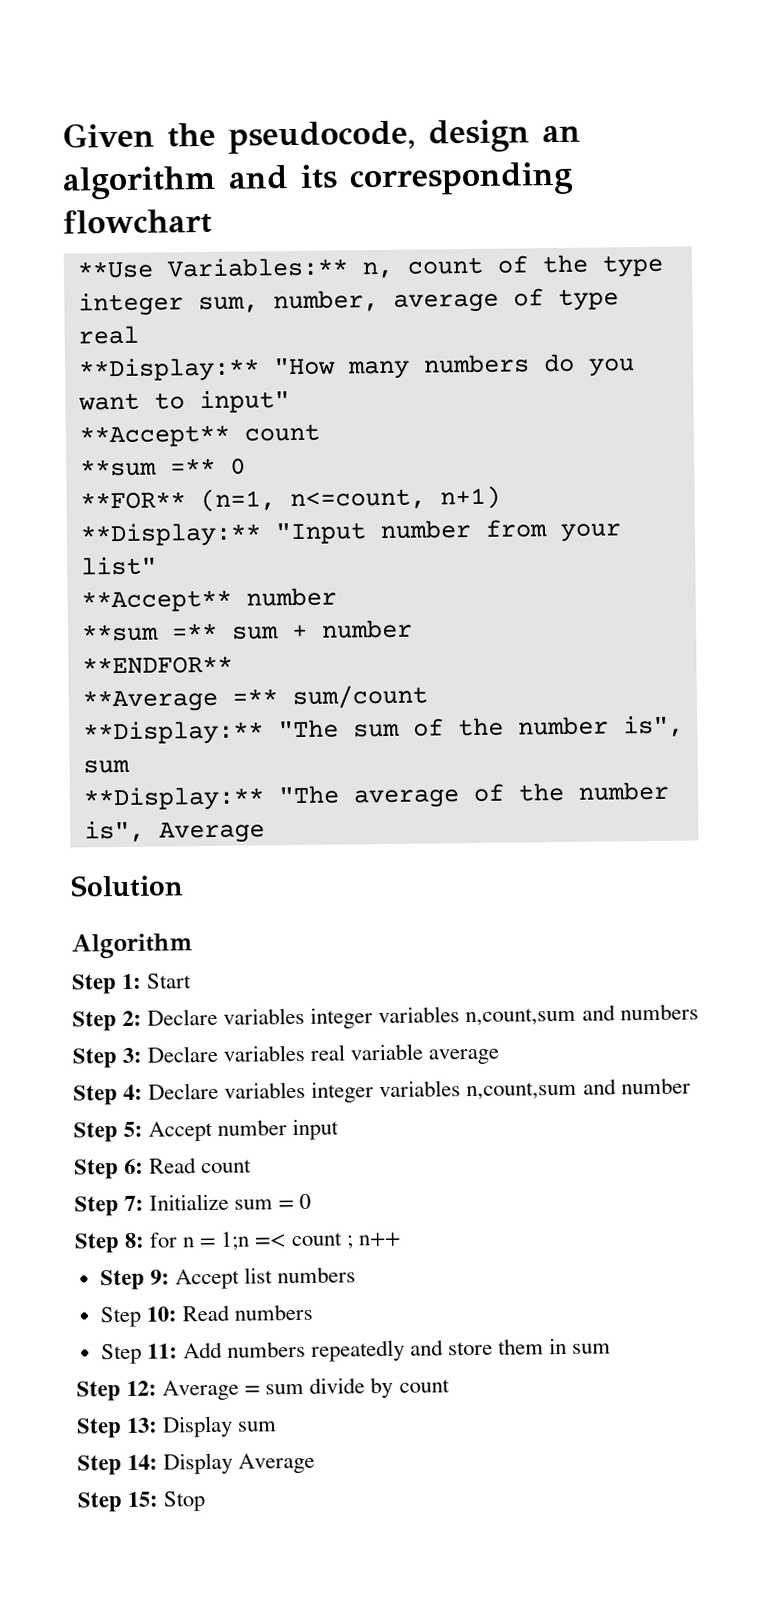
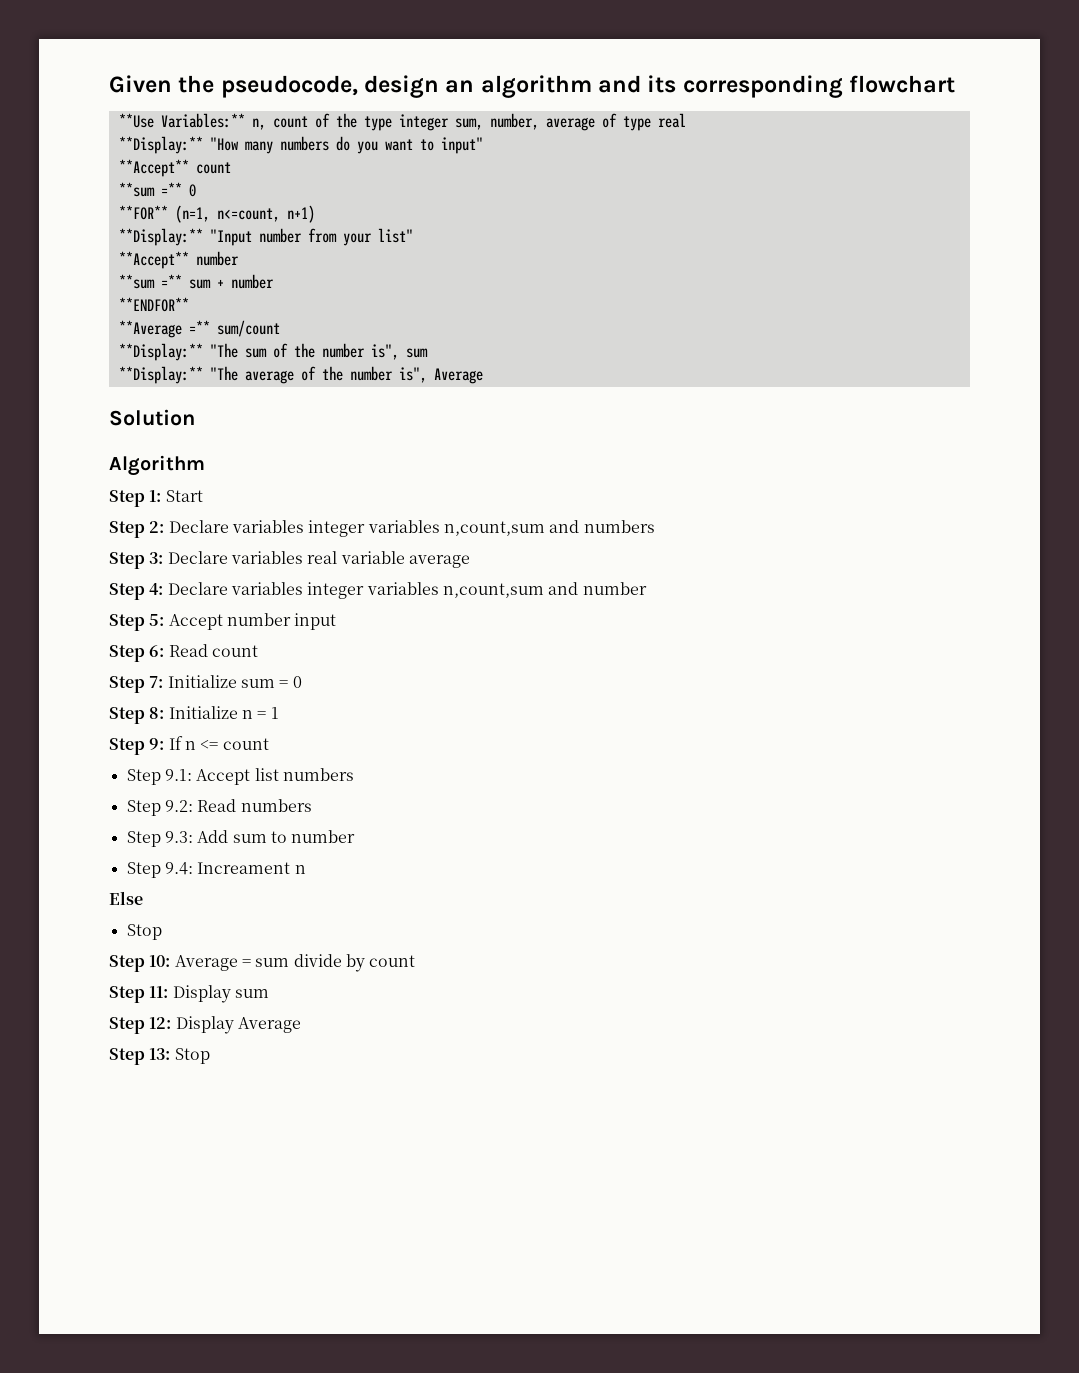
- Step 8: for n = 1;n =< count ; n++
- Step 9: Accept list numbers
+ Step 8: Initialize n = 1
+ Step 9: If n <= count
+ Step 9.1: Accept list numbers
- Step 10: Read numbers
+ Step 9.2: Read numbers
- Step 11: Add numbers repeatedly and store them in sum
- Step 12: Average = sum divide by count
+ Step 9.3: Add sum to number
+ Step 9.4: Increament n
+ Else
+ Stop
+ Step 10: Average = sum divide by count
- Step 13: Display sum
+ Step 11: Display sum
- Step 14: Display Average
+ Step 12: Display Average
- Step 15: Stop
+ Step 13: Stop

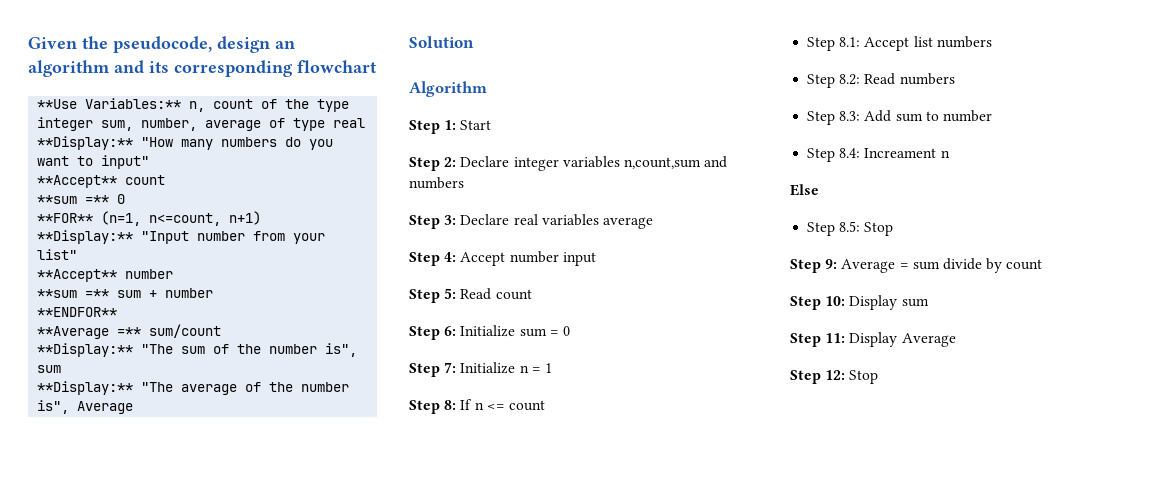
- Step 2: Declare variables integer variables n,count,sum and numbers
+ Step 2: Declare integer variables n,count,sum and numbers
- Step 3: Declare variables real variable average
+ Step 3: Declare real variables average
- Step 4: Declare variables integer variables n,count,sum and number
- Step 5: Accept number input
+ Step 4: Accept number input
- Step 6: Read count
+ Step 5: Read count
- Step 7: Initialize sum = 0
+ Step 6: Initialize sum = 0
- Step 8: Initialize n = 1
+ Step 7: Initialize n = 1
- Step 9: If n <= count
+ Step 8: If n <= count
- Step 9.1: Accept list numbers
+ Step 8.1: Accept list numbers
- Step 9.2: Read numbers
+ Step 8.2: Read numbers
- Step 9.3: Add sum to number
+ Step 8.3: Add sum to number
- Step 9.4: Increament n
+ Step 8.4: Increament n
  Else
- Stop
+ Step 8.5: Stop
- Step 10: Average = sum divide by count
+ Step 9: Average = sum divide by count
- Step 11: Display sum
+ Step 10: Display sum
- Step 12: Display Average
+ Step 11: Display Average
- Step 13: Stop
+ Step 12: Stop

